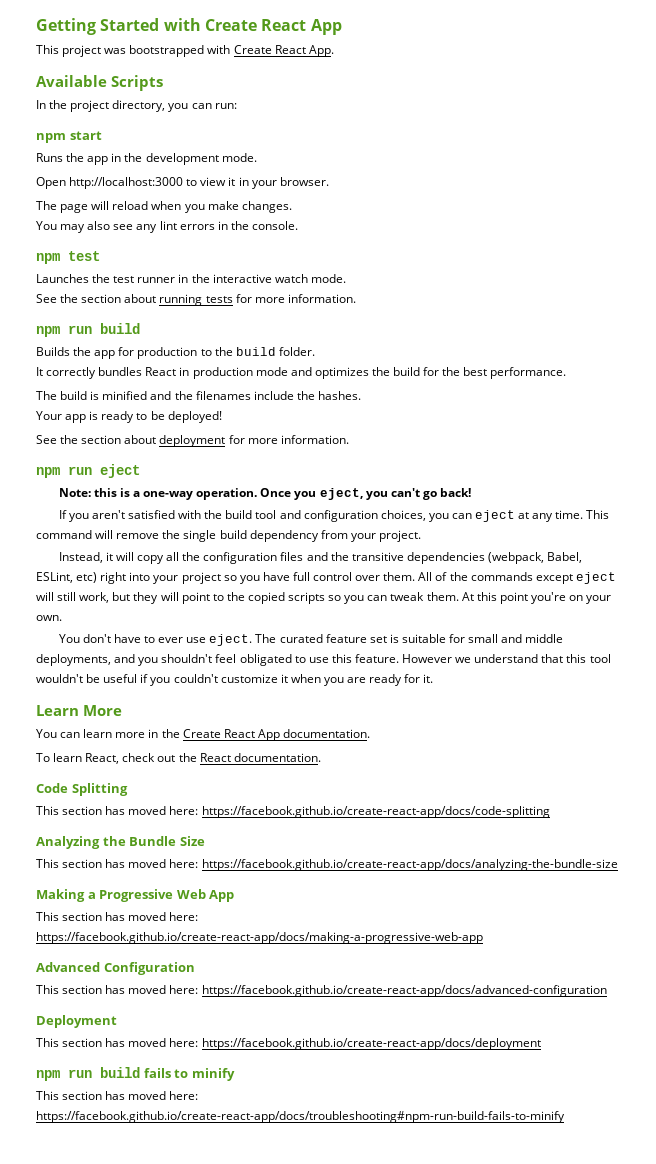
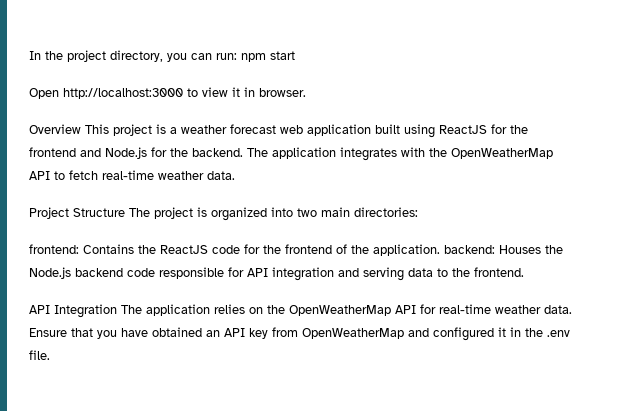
- Getting Started with Create React App
- This project was bootstrapped with Create React App.
- Available Scripts
- In the project directory, you can run:
- npm start
+ In the project directory, you can run: npm start
- Runs the app in the development mode.
- Open http://localhost:3000 to view it in your browser.
+ Open http://localhost:3000 to view it in browser.
- The page will reload when you make changes.
- You may also see any lint errors in the console.
- npm test
- Launches the test runner in the interactive watch mode.
- See the section about running tests for more information.
- npm run build
- Builds the app for production to the build folder.
- It correctly bundles React in production mode and optimizes the build for the best performance.
- The build is minified and the filenames include the hashes.
- Your app is ready to be deployed!
- See the section about deployment for more information.
- npm run eject
- Note: this is a one-way operation. Once you eject, you can't go back!
- If you aren't satisfied with the build tool and configuration choices, you can eject at any time. This command will remove the single build dependency from your project.
- Instead, it will copy all the configuration files and the transitive dependencies (webpack, Babel, ESLint, etc) right into your project so you have full control over them. All of the commands except eject will still work, but they will point to the copied scripts so you can tweak them. At this point you're on your own.
- You don't have to ever use eject. The curated feature set is suitable for small and middle deployments, and you shouldn't feel obligated to use this feature. However we understand that this tool wouldn't be useful if you couldn't customize it when you are ready for it.
- Learn More
- You can learn more in the Create React App documentation.
- To learn React, check out the React documentation.
- Code Splitting
- This section has moved here: https://facebook.github.io/create-react-app/docs/code-splitting
- Analyzing the Bundle Size
- This section has moved here: https://facebook.github.io/create-react-app/docs/analyzing-the-bundle-size
- Making a Progressive Web App
- This section has moved here: https://facebook.github.io/create-react-app/docs/making-a-progressive-web-app
- Advanced Configuration
- This section has moved here: https://facebook.github.io/create-react-app/docs/advanced-configuration
- Deployment
- This section has moved here: https://facebook.github.io/create-react-app/docs/deployment
- npm run build fails to minify
- This section has moved here: https://facebook.github.io/create-react-app/docs/troubleshooting#npm-run-build-fails-to-minify
+ Overview This project is a weather forecast web application built using ReactJS for the frontend and Node.js for the backend. The application integrates with the OpenWeatherMap API to fetch real-time weather data.
+ Project Structure The project is organized into two main directories:
+ frontend: Contains the ReactJS code for the frontend of the application. backend: Houses the Node.js backend code responsible for API integration and serving data to the frontend.
+ API Integration The application relies on the OpenWeatherMap API for real-time weather data. Ensure that you have obtained an API key from OpenWeatherMap and configured it in the .env file.

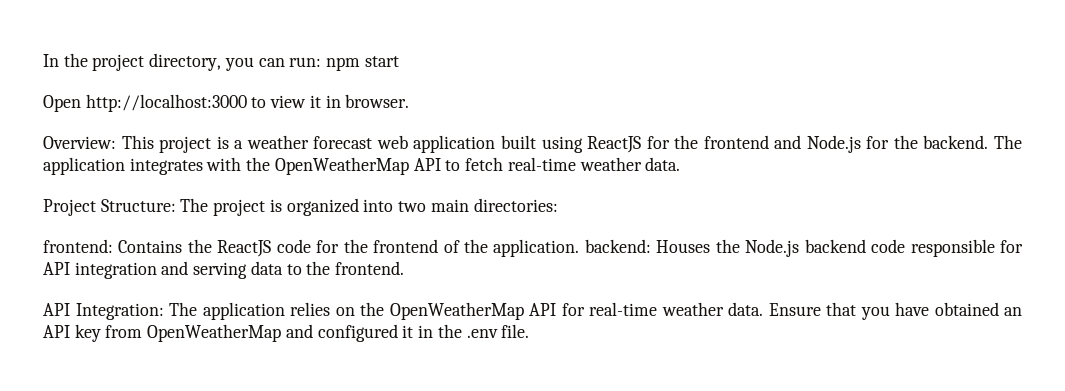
- Overview This project is a weather forecast web application built using ReactJS for the frontend and Node.js for the backend.
+ Overview: This project is a weather forecast web application built using ReactJS for the frontend and Node.js for the backend.
- Project Structure The project is organized into two main directories:
+ Project Structure: The project is organized into two main directories:
- API Integration The application relies on the OpenWeatherMap API for real-time weather data.
+ API Integration: The application relies on the OpenWeatherMap API for real-time weather data.

